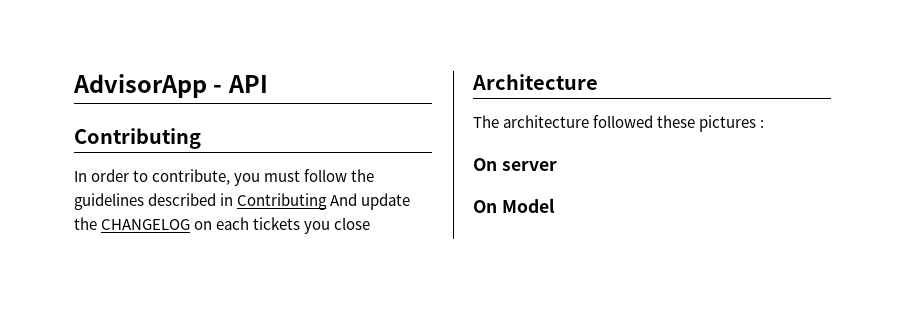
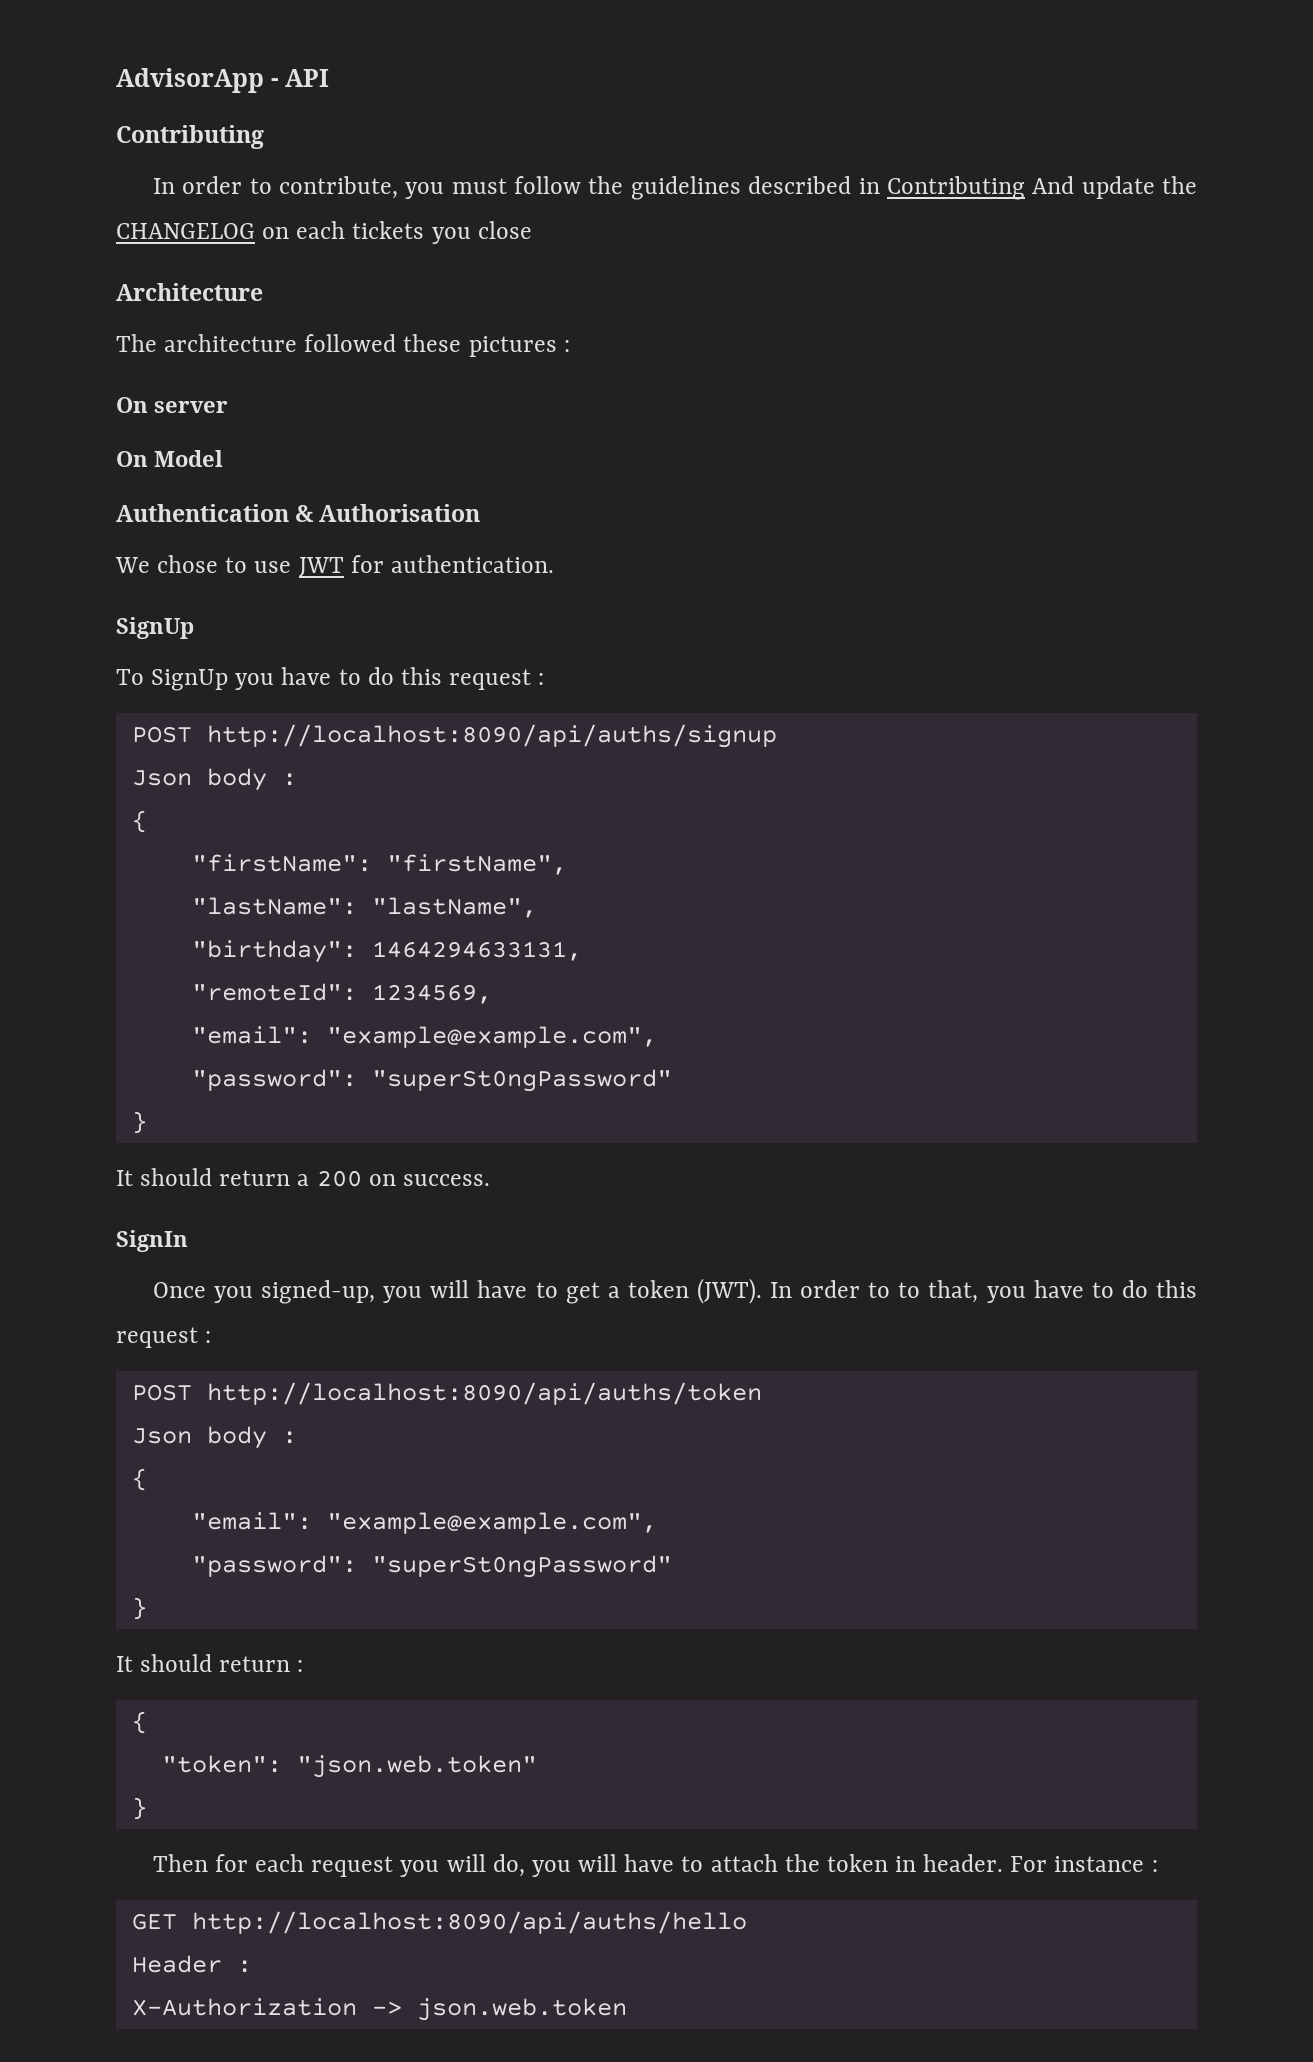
+ Authentication & Authorisation
+ We chose to use JWT for authentication.
+ SignUp
+ To SignUp you have to do this request :
+ POST http://localhost:8090/api/auths/signup
+ Json body :
+ {
+ "firstName": "firstName",
+ "lastName": "lastName",
+ "birthday": 1464294633131,
+ "remoteId": 1234569,
+ "email": "example@example.com",
+ "password": "superSt0ngPassword"
+ }
+ It should return a 200 on success.
+ SignIn
+ Once you signed-up, you will have to get a token (JWT). In order to to that, you have to do this request :
+ POST http://localhost:8090/api/auths/token
+ Json body :
+ {
+ "email": "example@example.com",
+ "password": "superSt0ngPassword"
+ }
+ It should return :
+ {
+ "token": "json.web.token"
+ }
+ Then for each request you will do, you will have to attach the token in header. For instance :
+ GET http://localhost:8090/api/auths/hello
+ Header :
+ X-Authorization -> json.web.token

